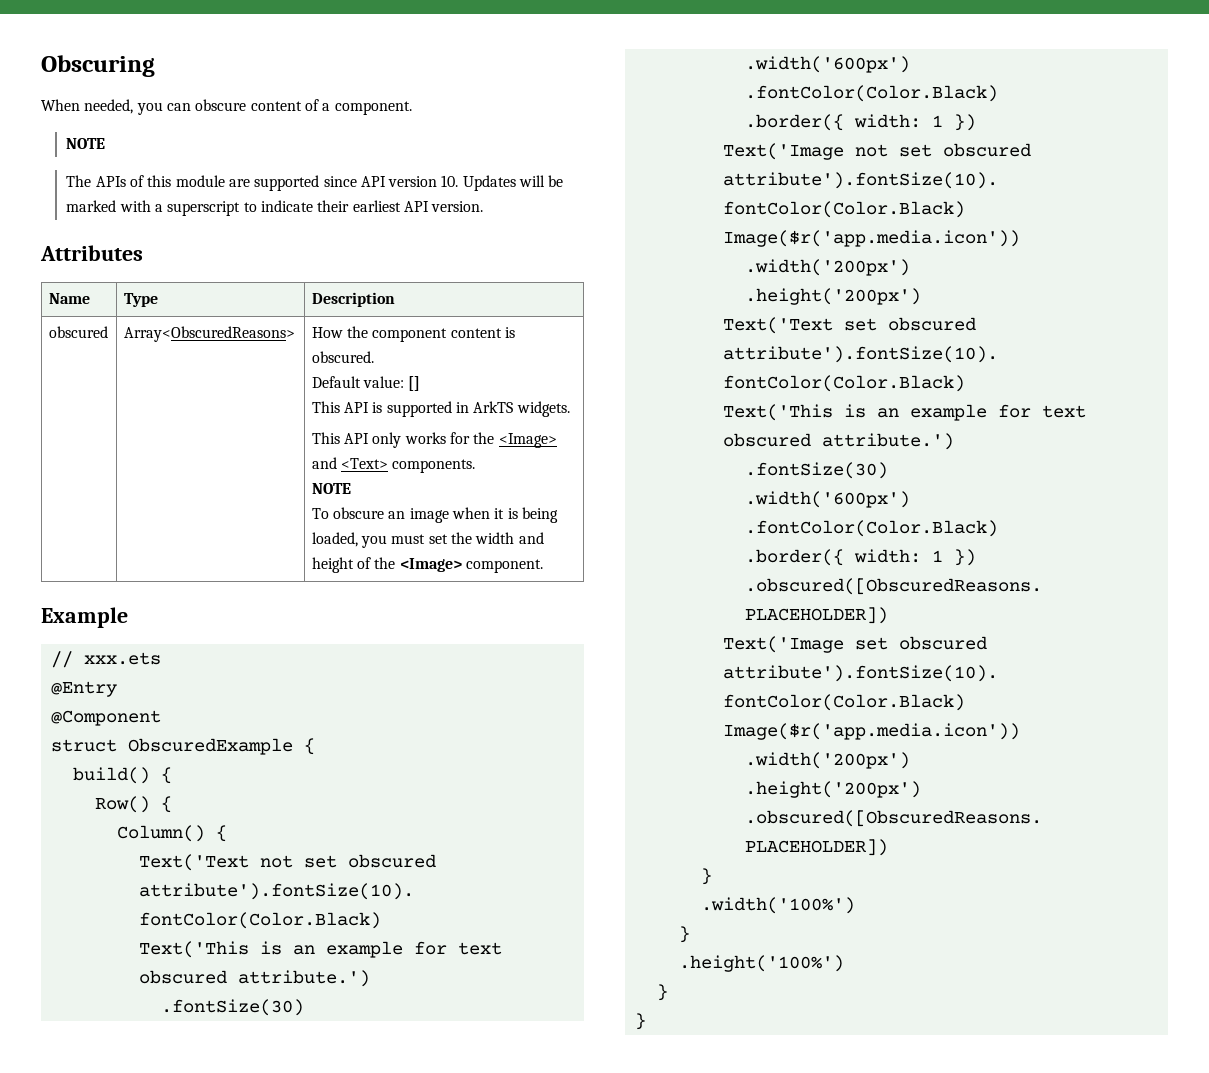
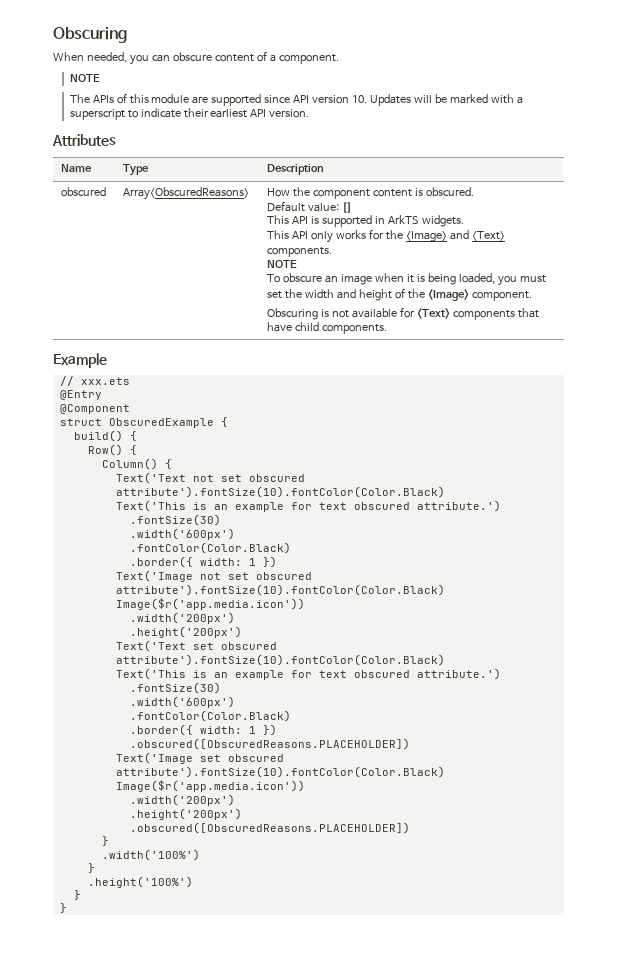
+ Obscuring is not available for <Text> components that have child components.

